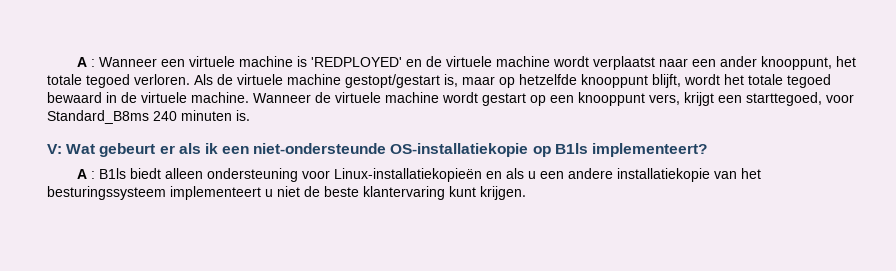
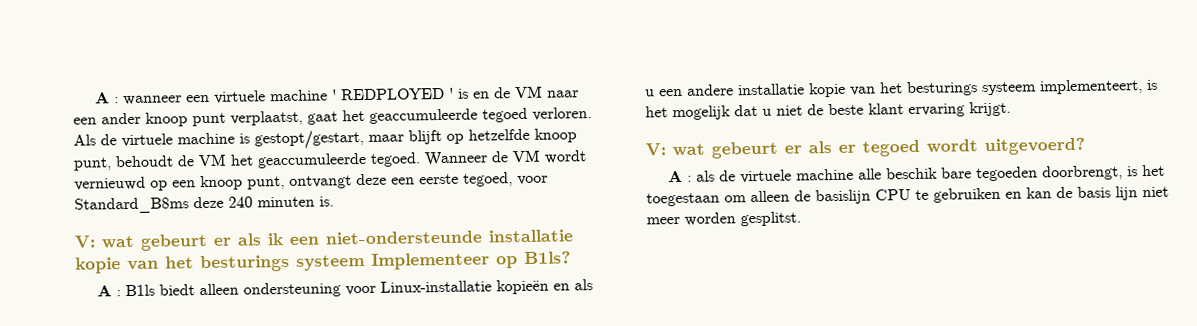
- A : Wanneer een virtuele machine is 'REDPLOYED' en de virtuele machine wordt verplaatst naar een ander knooppunt, het totale tegoed verloren.
+ A : wanneer een virtuele machine ' REDPLOYED ' is en de VM naar een ander knoop punt verplaatst, gaat het geaccumuleerde tegoed verloren.
- Als de virtuele machine gestopt/gestart is, maar op hetzelfde knooppunt blijft, wordt het totale tegoed bewaard in de virtuele machine. Wanneer de virtuele machine wordt gestart op een knooppunt vers, krijgt een starttegoed, voor Standard_B8ms 240 minuten is.
+ Als de virtuele machine is gestopt/gestart, maar blijft op hetzelfde knoop punt, behoudt de VM het geaccumuleerde tegoed. Wanneer de VM wordt vernieuwd op een knoop punt, ontvangt deze een eerste tegoed, voor Standard_B8ms deze 240 minuten is.
- V: Wat gebeurt er als ik een niet-ondersteunde OS-installatiekopie op B1ls implementeert?
+ V: wat gebeurt er als ik een niet-ondersteunde installatie kopie van het besturings systeem Implementeer op B1ls?
- A : B1ls biedt alleen ondersteuning voor Linux-installatiekopieën en als u een andere installatiekopie van het besturingssysteem implementeert u niet de beste klantervaring kunt krijgen.
+ A : B1ls biedt alleen ondersteuning voor Linux-installatie kopieën en als u een andere installatie kopie van het besturings systeem implementeert, is het mogelijk dat u niet de beste klant ervaring krijgt.
+ V: wat gebeurt er als er tegoed wordt uitgevoerd?
+ A : als de virtuele machine alle beschik bare tegoeden doorbrengt, is het toegestaan om alleen de basislijn CPU te gebruiken en kan de basis lijn niet meer worden gesplitst.

